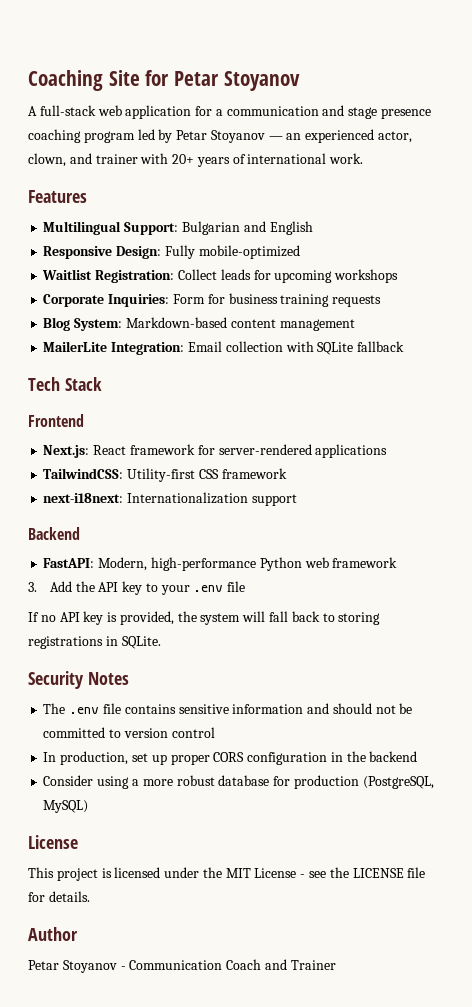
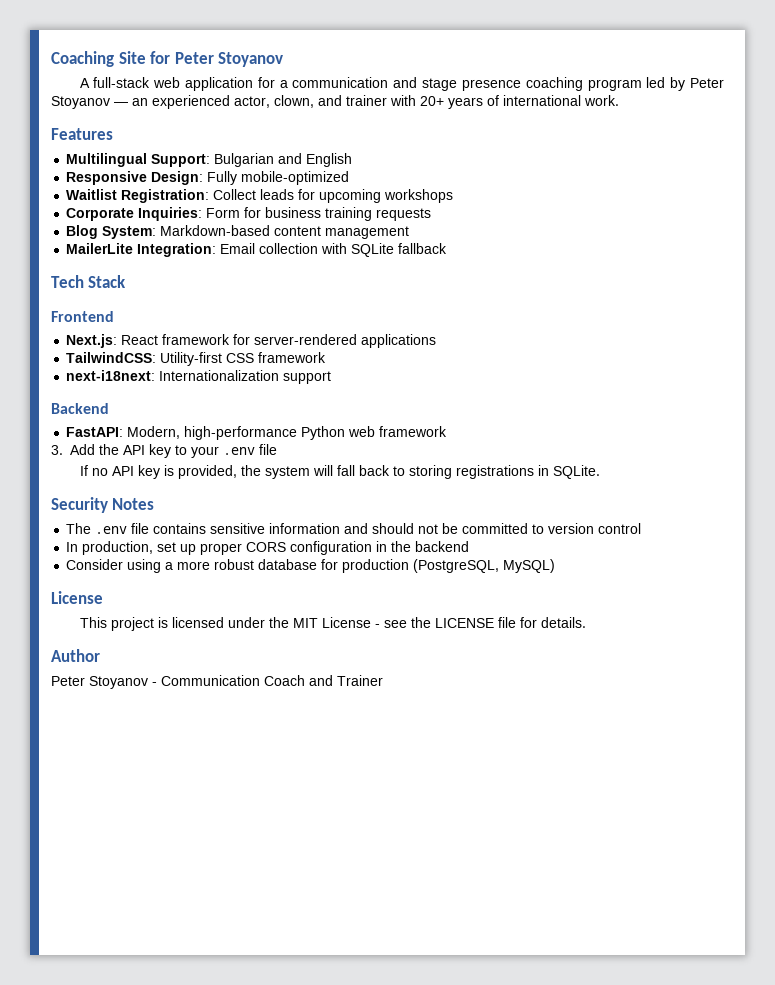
- Coaching Site for Petar Stoyanov
+ Coaching Site for Peter Stoyanov
- A full-stack web application for a communication and stage presence coaching program led by Petar Stoyanov — an experienced actor, clown, and trainer with 20+ years of international work.
+ A full-stack web application for a communication and stage presence coaching program led by Peter Stoyanov — an experienced actor, clown, and trainer with 20+ years of international work.
- Petar Stoyanov - Communication Coach and Trainer
+ Peter Stoyanov - Communication Coach and Trainer

